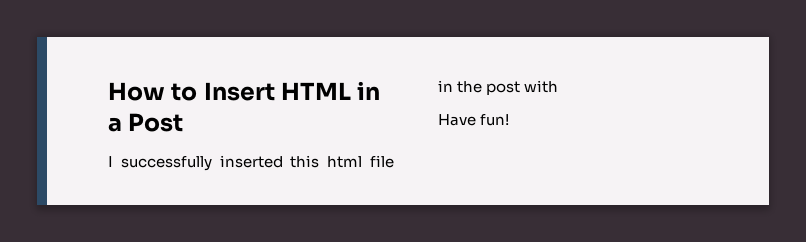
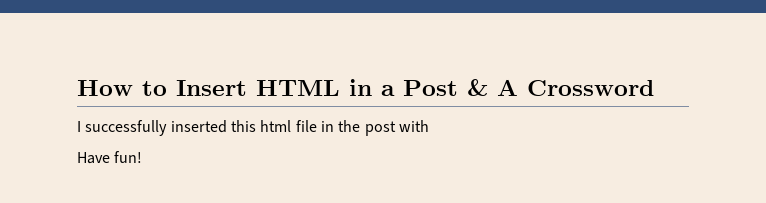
- How to Insert HTML in a Post
+ How to Insert HTML in a Post & A Crossword

